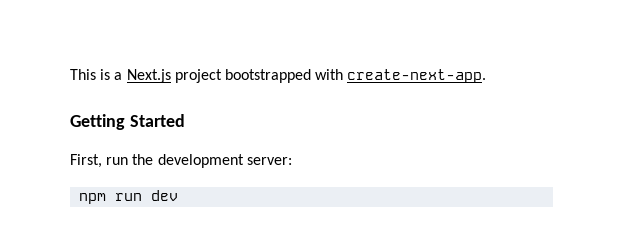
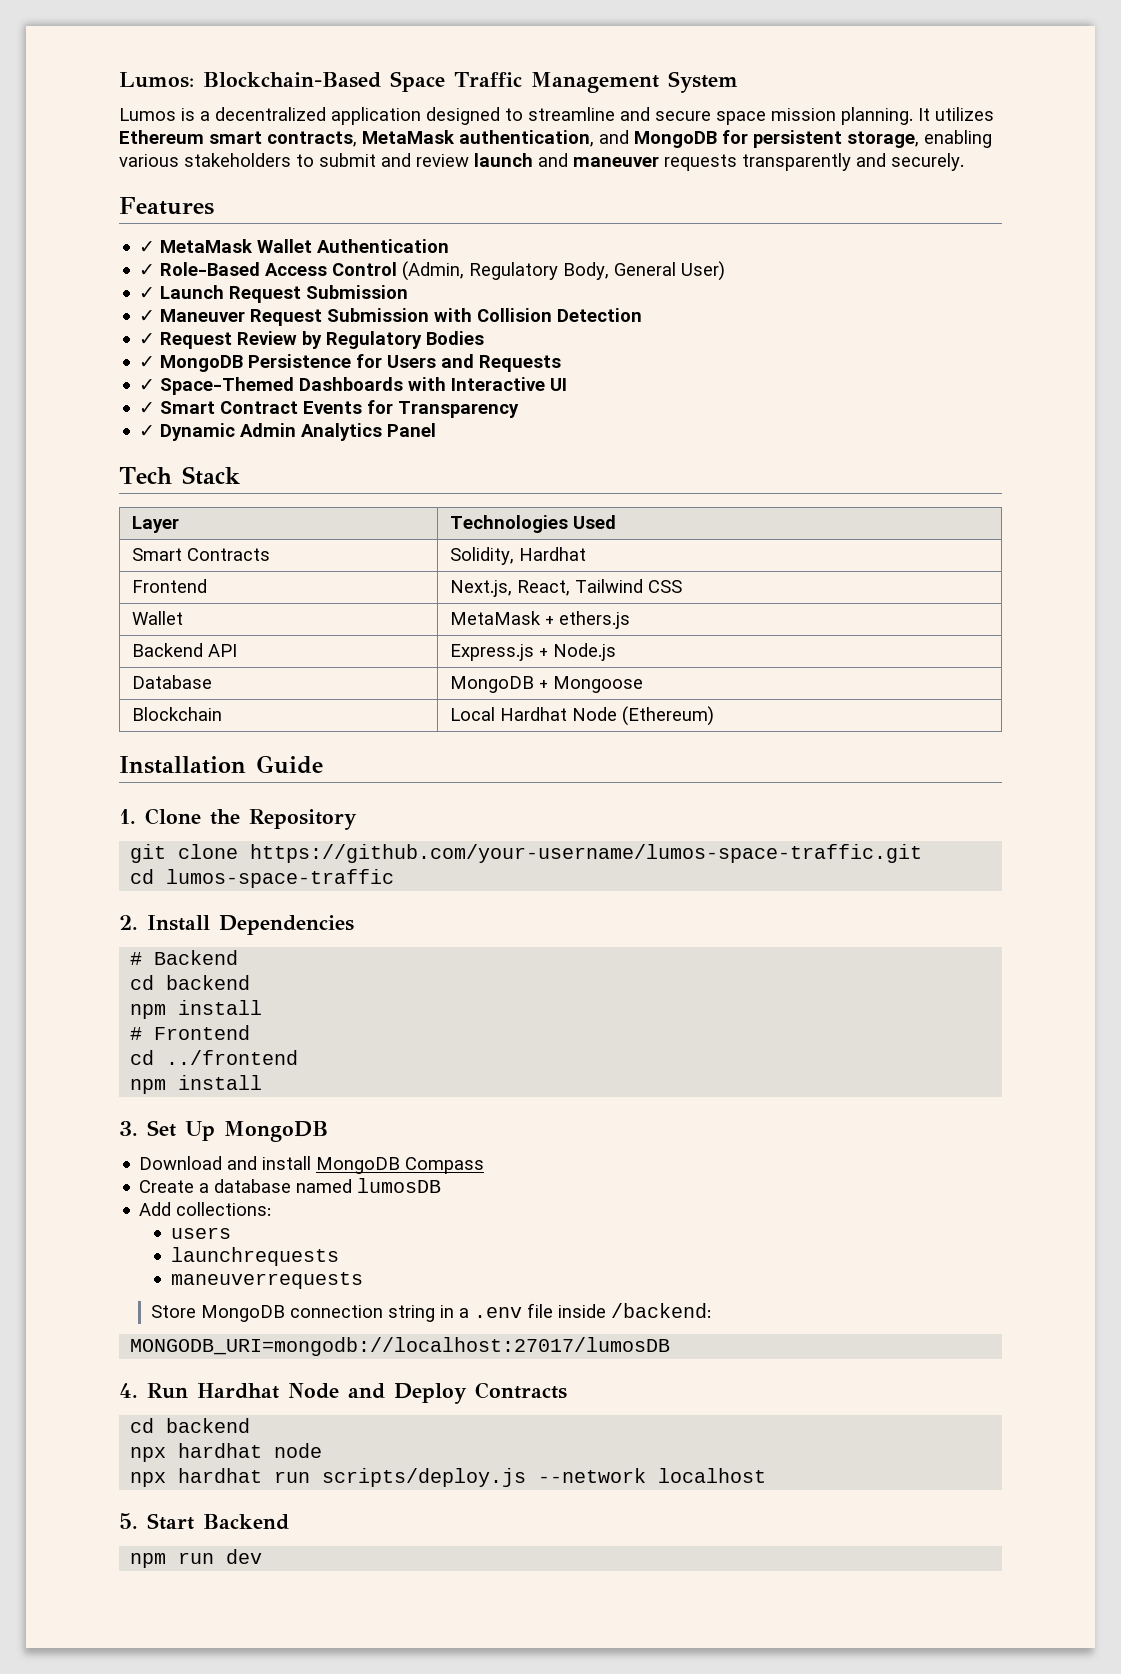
- This is a Next.js project bootstrapped with create-next-app.
- Getting Started
- First, run the development server:
+ Lumos: Blockchain-Based Space Traffic Management System
+ Lumos is a decentralized application designed to streamline and secure space mission planning. It utilizes Ethereum smart contracts, MetaMask authentication, and MongoDB for persistent storage, enabling various stakeholders to submit and review launch and maneuver requests transparently and securely.
+ Features
+ ✓ MetaMask Wallet Authentication
+ ✓ Role-Based Access Control (Admin, Regulatory Body, General User)
+ ✓ Launch Request Submission
+ ✓ Maneuver Request Submission with Collision Detection
+ ✓ Request Review by Regulatory Bodies
+ ✓ MongoDB Persistence for Users and Requests
+ ✓ Space-Themed Dashboards with Interactive UI
+ ✓ Smart Contract Events for Transparency
+ ✓ Dynamic Admin Analytics Panel
+ Tech Stack
+ Layer | Technologies Used
+ Smart Contracts | Solidity, Hardhat
+ Frontend | Next.js, React, Tailwind CSS
+ Wallet | MetaMask + ethers.js
+ Backend API | Express.js + Node.js
+ Database | MongoDB + Mongoose
+ Blockchain | Local Hardhat Node (Ethereum)
+ Installation Guide
+ 1. Clone the Repository
+ git clone https://github.com/your-username/lumos-space-traffic.git
+ cd lumos-space-traffic
+ 2. Install Dependencies
+ # Backend
+ cd backend
+ npm install
+ # Frontend
+ cd ../frontend
+ npm install
+ 3. Set Up MongoDB
+ Download and install MongoDB Compass
+ Create a database named lumosDB
+ Add collections:
+ users
+ launchrequests
+ maneuverrequests
+ Store MongoDB connection string in a .env file inside /backend:
+ MONGODB_URI=mongodb://localhost:27017/lumosDB
+ 4. Run Hardhat Node and Deploy Contracts
+ cd backend
+ npx hardhat node
+ npx hardhat run scripts/deploy.js --network localhost
+ 5. Start Backend

